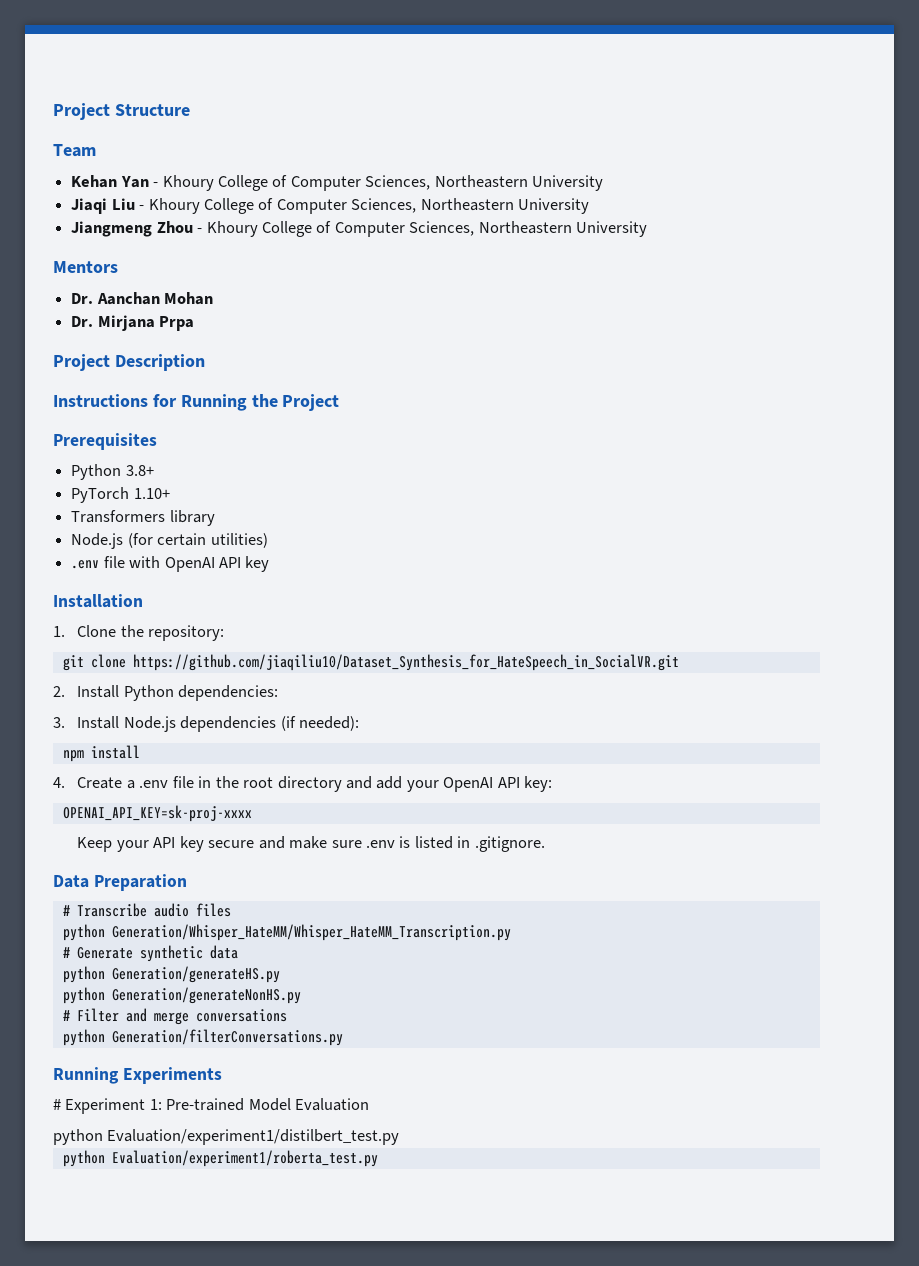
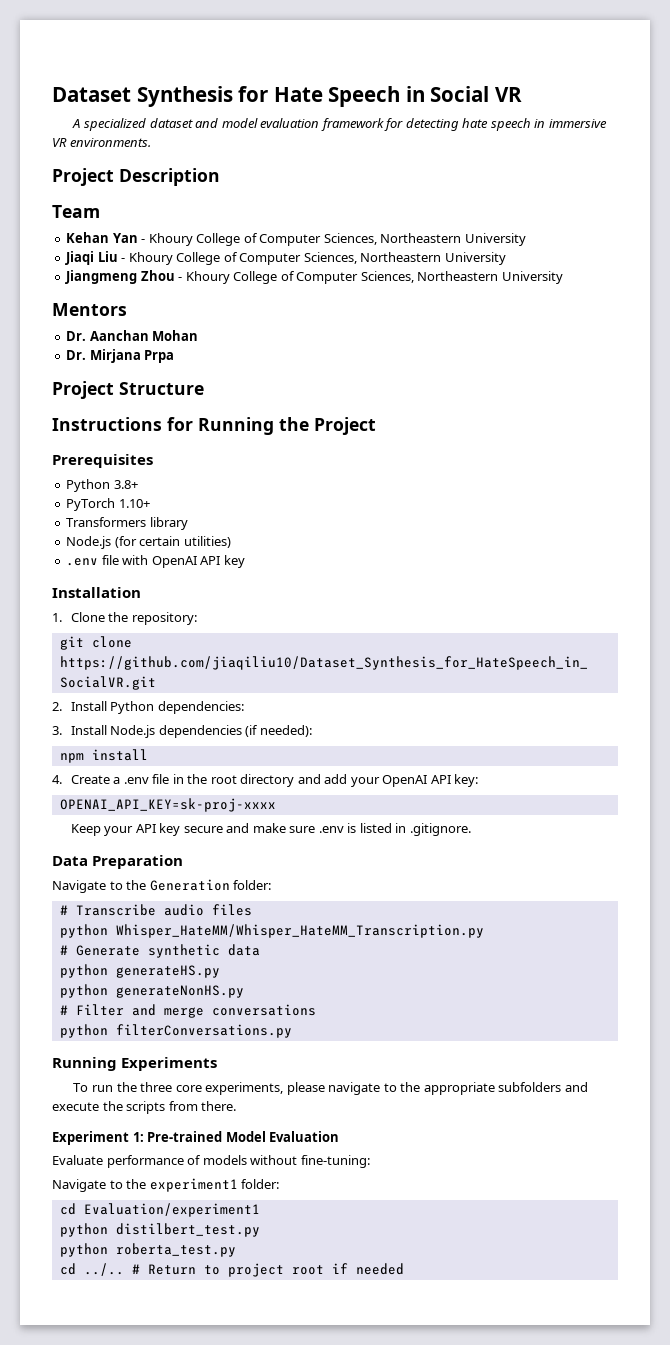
- Project Structure
+ Dataset Synthesis for Hate Speech in Social VR
+ A specialized dataset and model evaluation framework for detecting hate speech in immersive VR environments.
+ Project Description
- Project Description
+ Project Structure
+ Navigate to the Generation folder:
- python Generation/Whisper_HateMM/Whisper_HateMM_Transcription.py
+ python Whisper_HateMM/Whisper_HateMM_Transcription.py
- python Generation/generateHS.py
- python Generation/generateNonHS.py
+ python generateHS.py
+ python generateNonHS.py
- python Generation/filterConversations.py
+ python filterConversations.py
- # Experiment 1: Pre-trained Model Evaluation
+ To run the three core experiments, please navigate to the appropriate subfolders and execute the scripts from there.
+ Experiment 1: Pre-trained Model Evaluation
- python Evaluation/experiment1/distilbert_test.py
- python Evaluation/experiment1/roberta_test.py
+ Evaluate performance of models without fine-tuning:
+ Navigate to the experiment1 folder:
+ cd Evaluation/experiment1
+ python distilbert_test.py
+ python roberta_test.py
+ cd ../.. # Return to project root if needed

